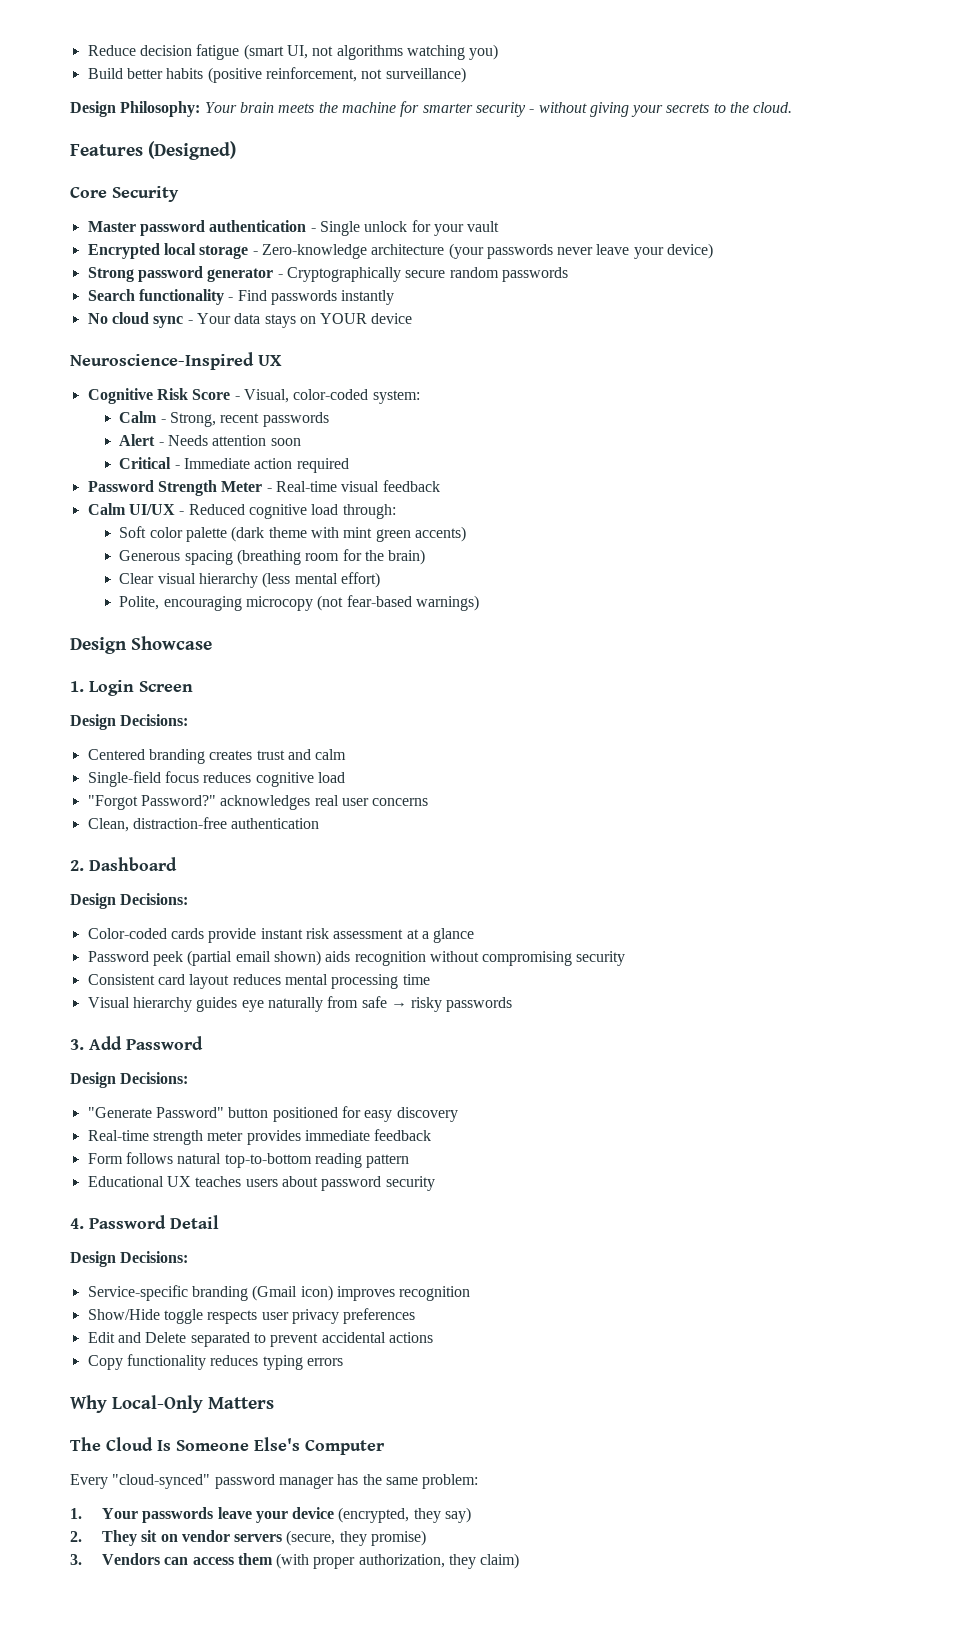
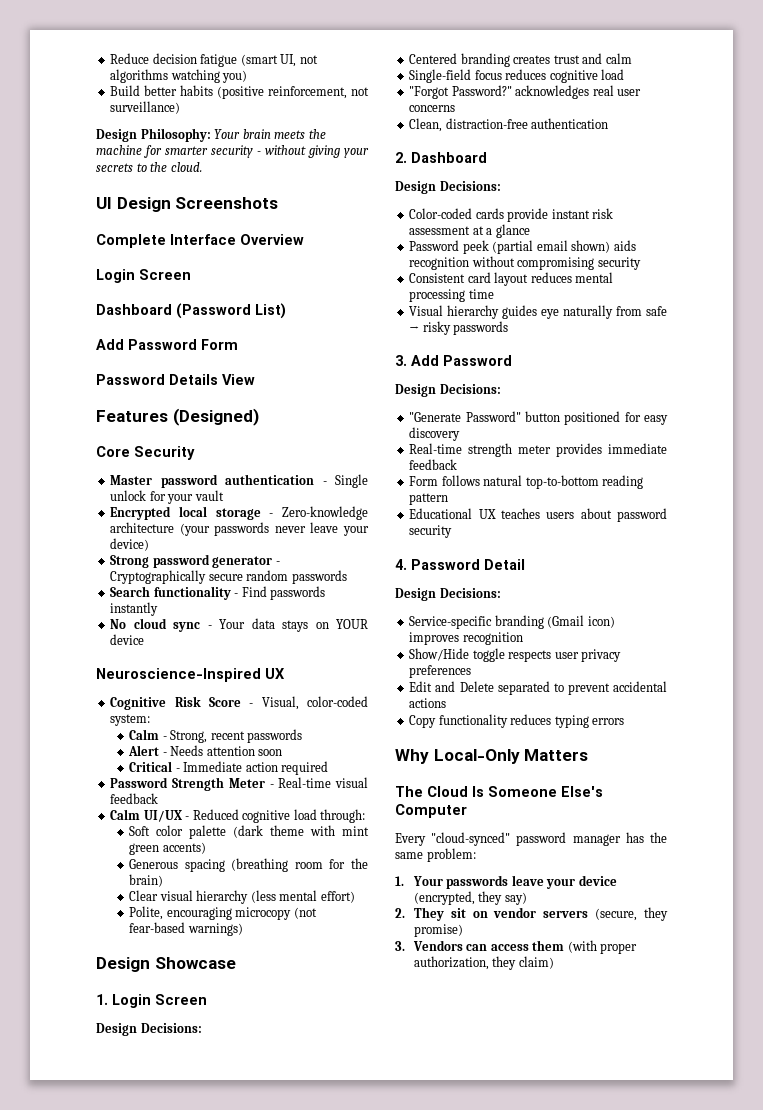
+ UI Design Screenshots
+ Complete Interface Overview
+ Login Screen
+ Dashboard (Password List)
+ Add Password Form
+ Password Details View

